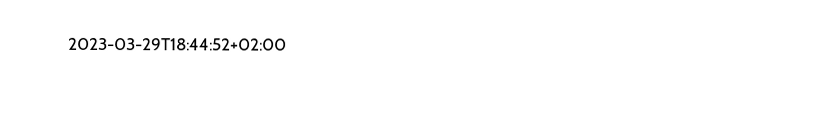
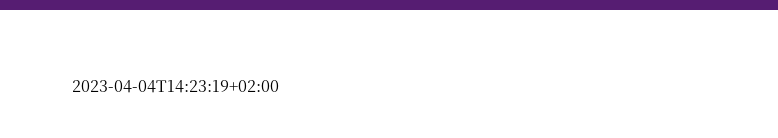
- 2023-03-29T18:44:52+02:00
+ 2023-04-04T14:23:19+02:00

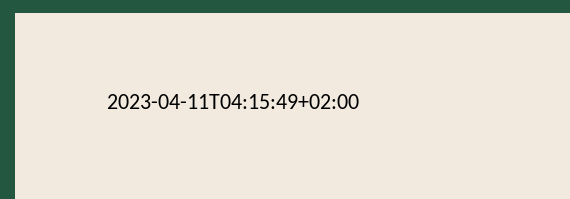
- 2023-04-04T14:23:19+02:00
+ 2023-04-11T04:15:49+02:00

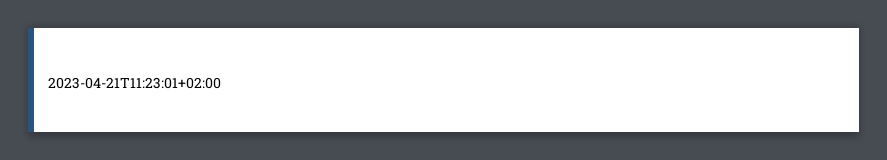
- 2023-04-11T04:15:49+02:00
+ 2023-04-21T11:23:01+02:00

